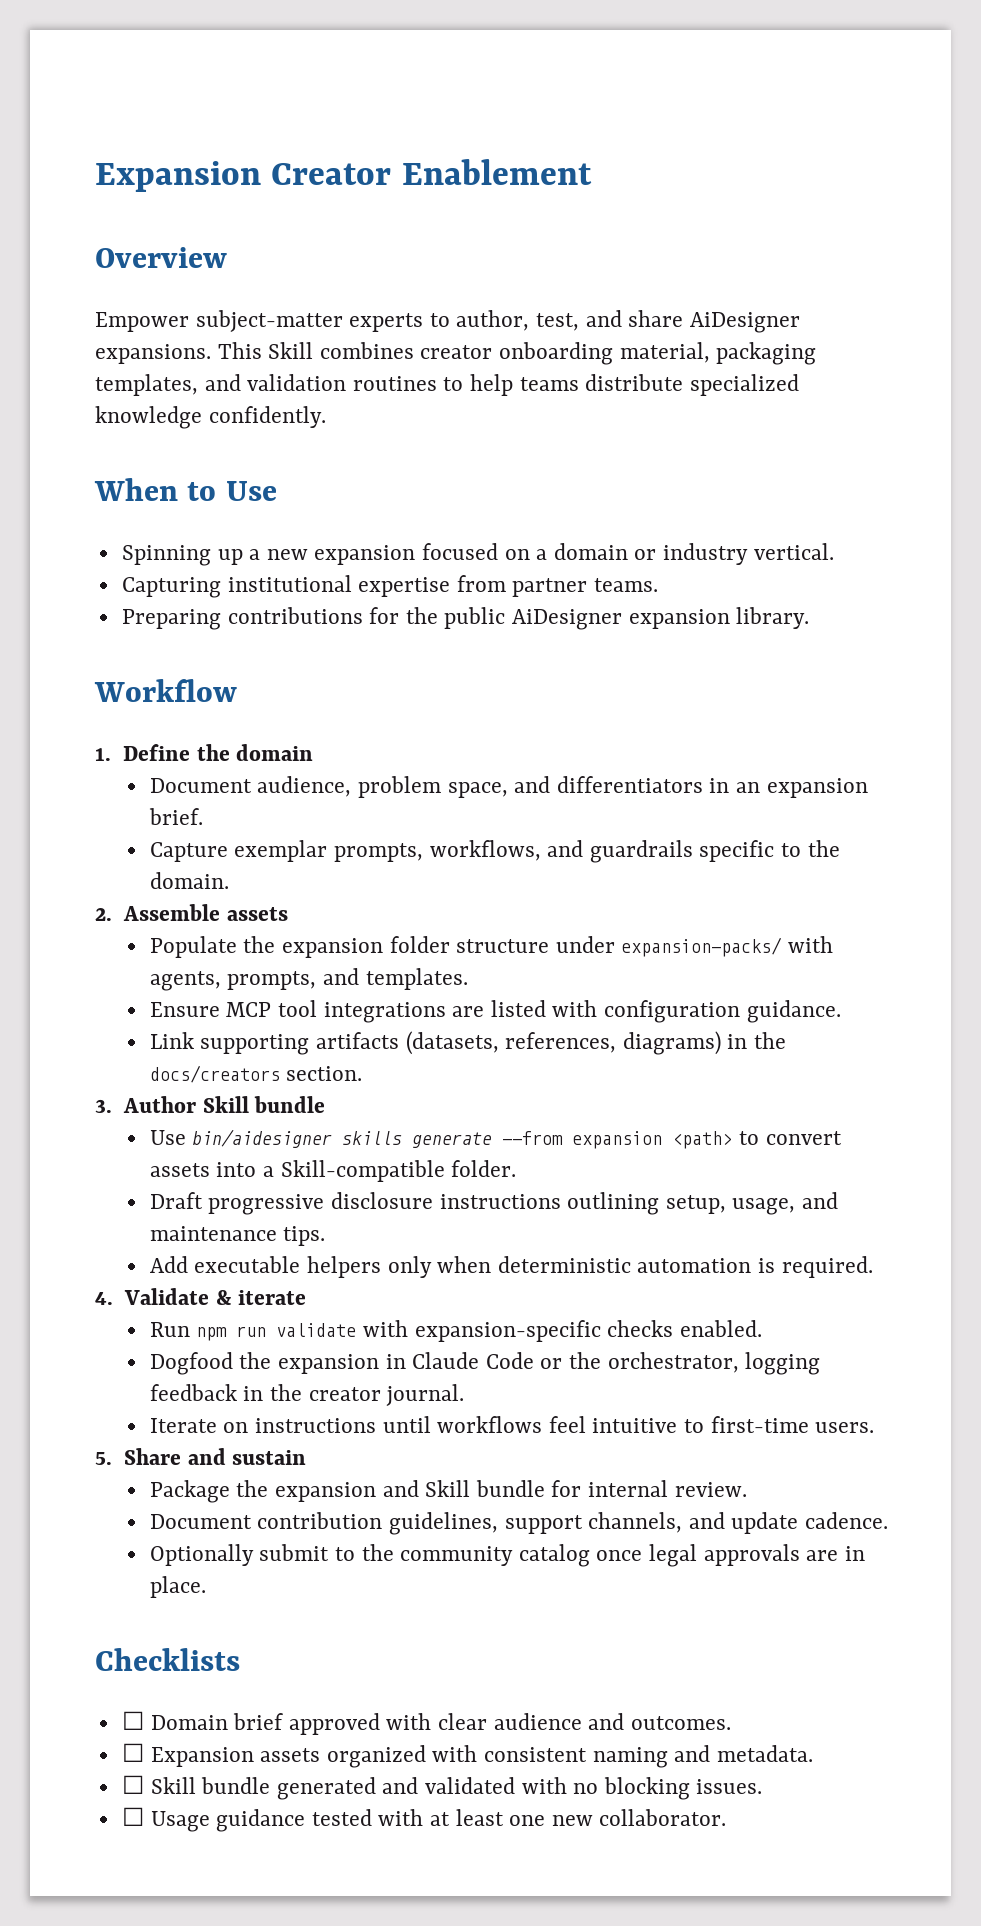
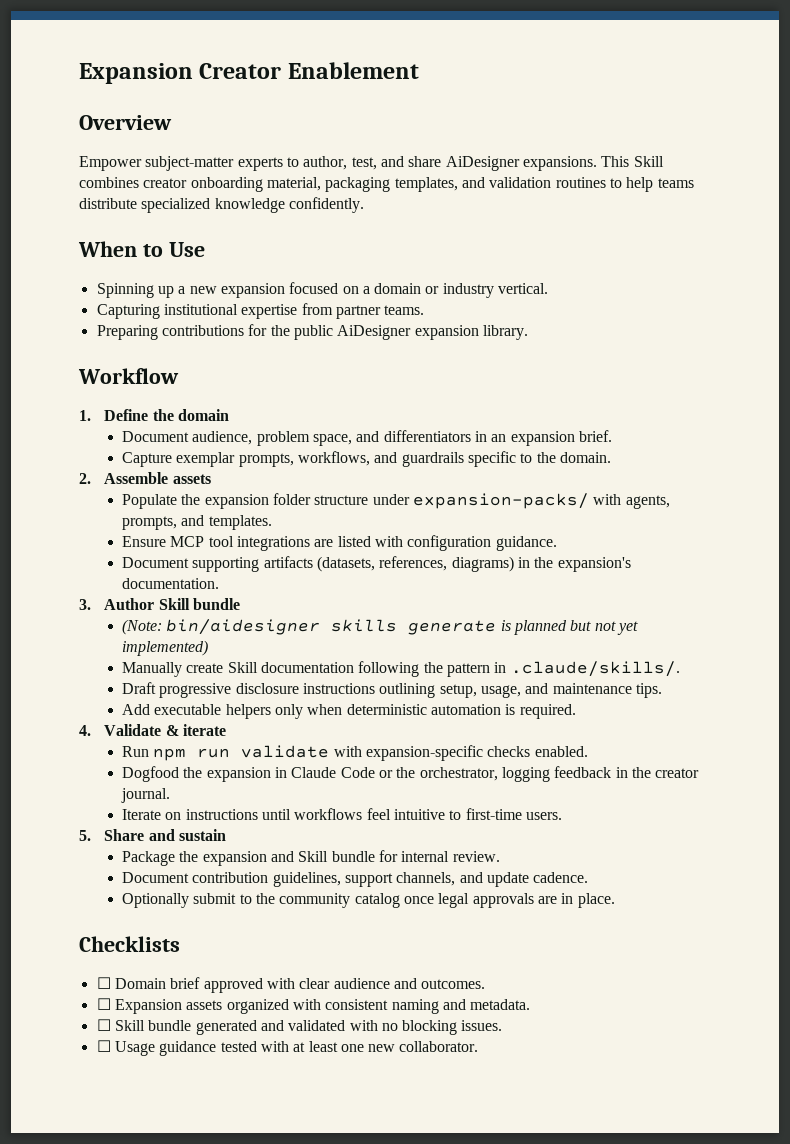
- Link supporting artifacts (datasets, references, diagrams) in the docs/creators section.
+ Document supporting artifacts (datasets, references, diagrams) in the expansion's documentation.
- Use bin/aidesigner skills generate --from expansion <path> to convert assets into a Skill-compatible folder.
+ (Note: bin/aidesigner skills generate is planned but not yet implemented)
+ Manually create Skill documentation following the pattern in .claude/skills/.

